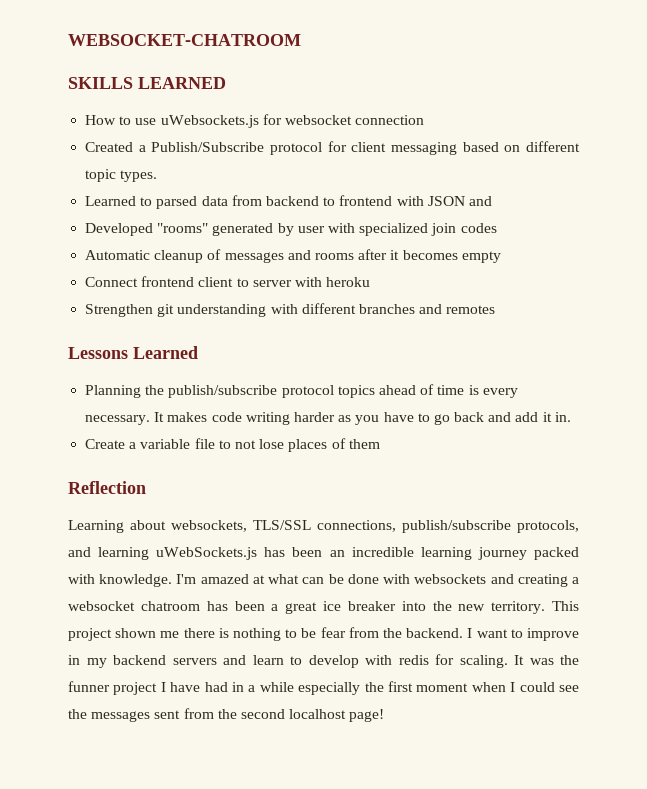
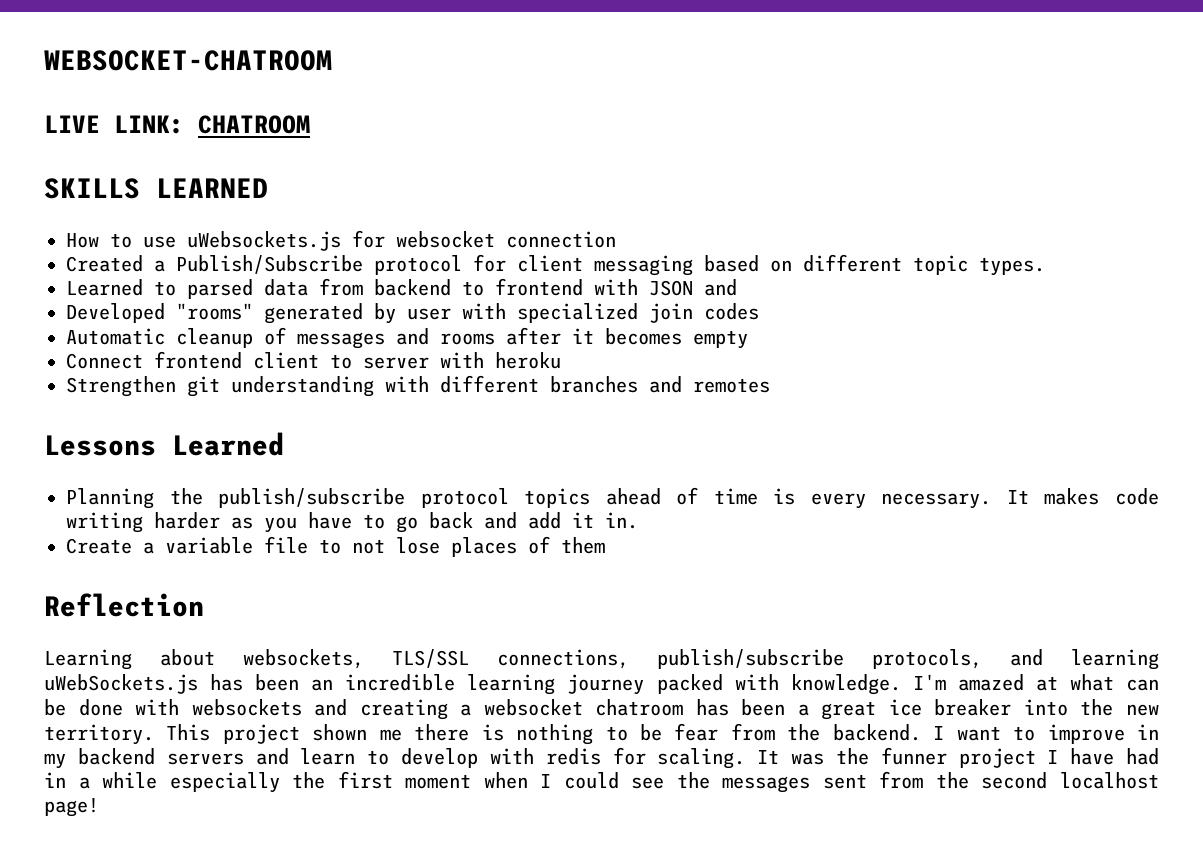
+ LIVE LINK: CHATROOM

